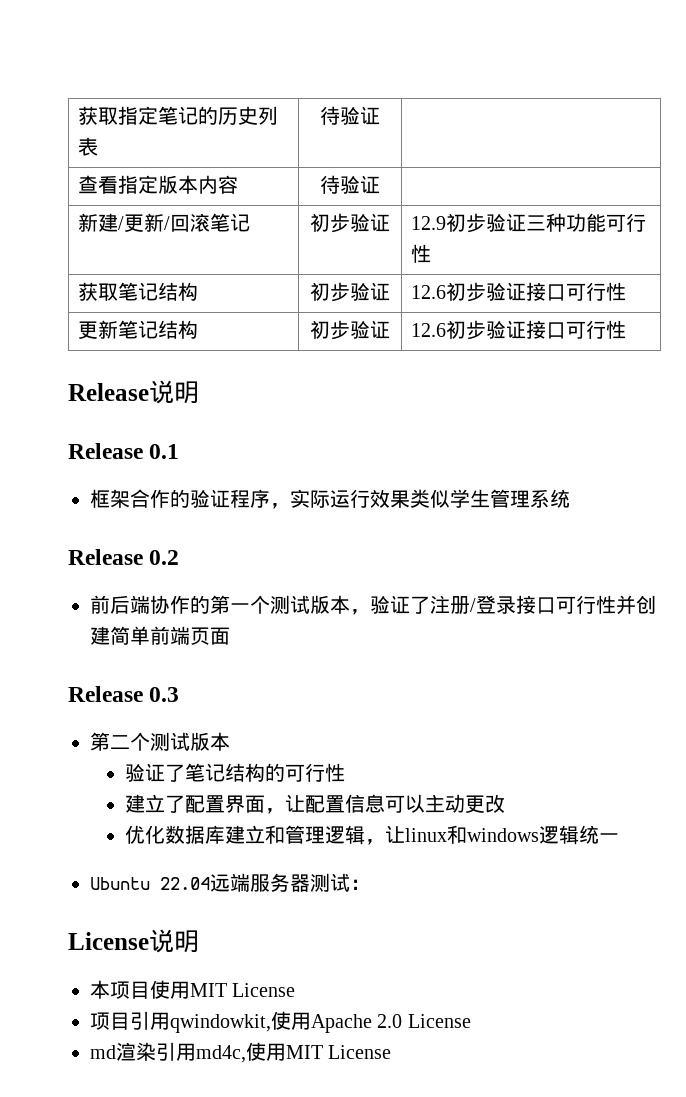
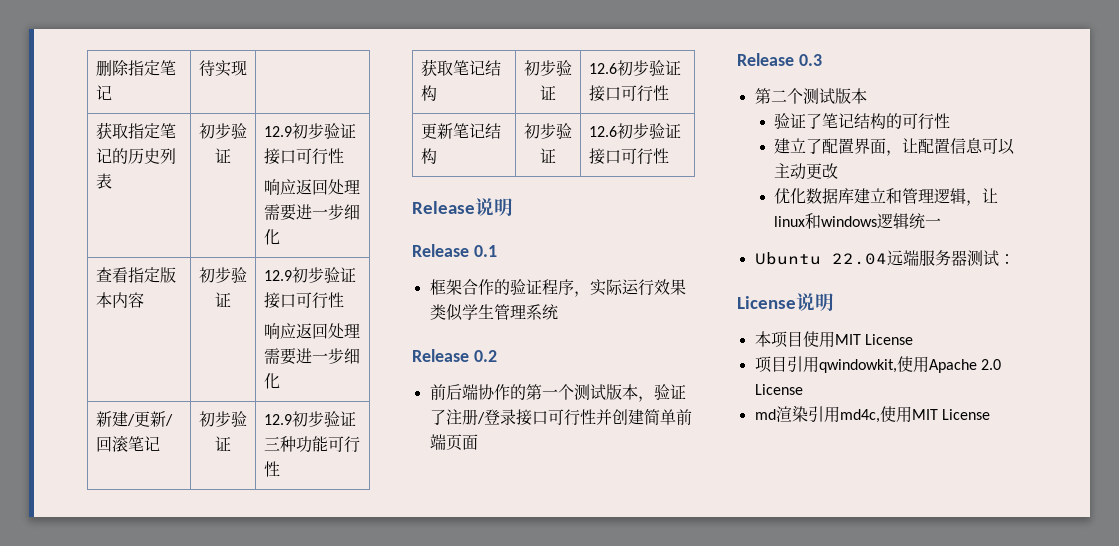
+ 删除指定笔记 | 待实现 |
- 获取指定笔记的历史列表 | 待验证 |
+ 获取指定笔记的历史列表 | 初步验证 | 12.9初步验证接口可行性
+ 响应返回处理需要进一步细化
- 查看指定版本内容 | 待验证 |
+ 查看指定版本内容 | 初步验证 | 12.9初步验证接口可行性
+ 响应返回处理需要进一步细化

